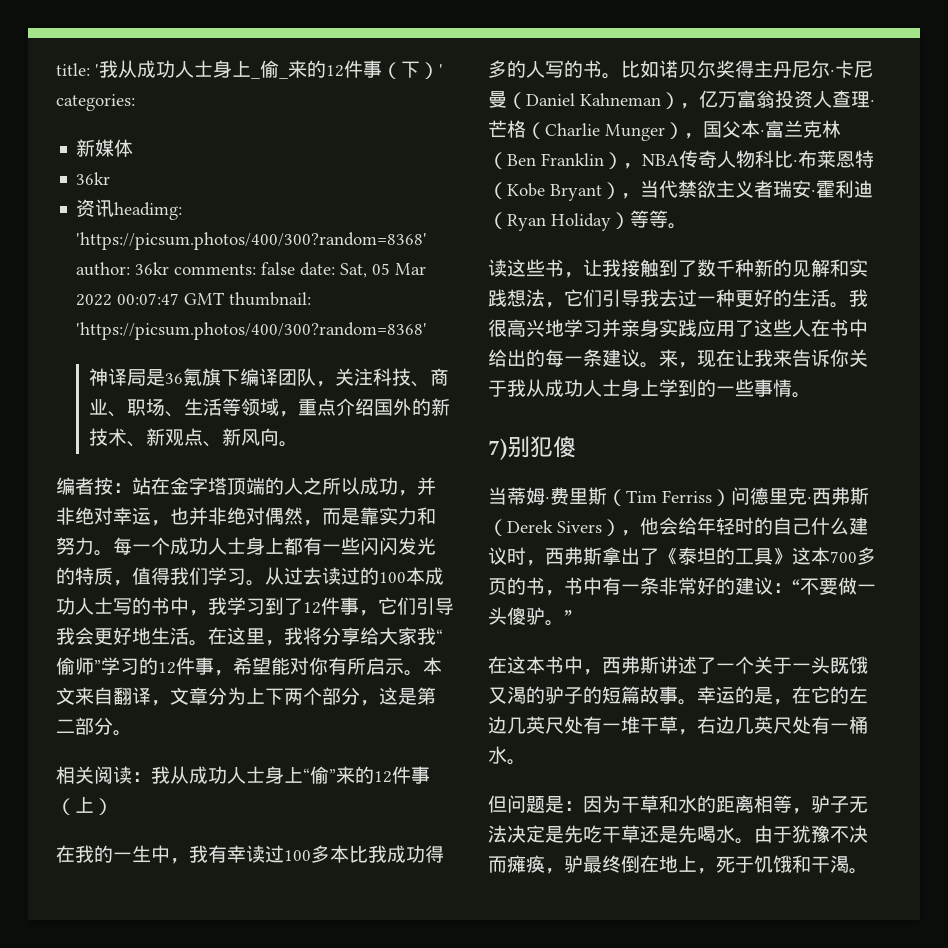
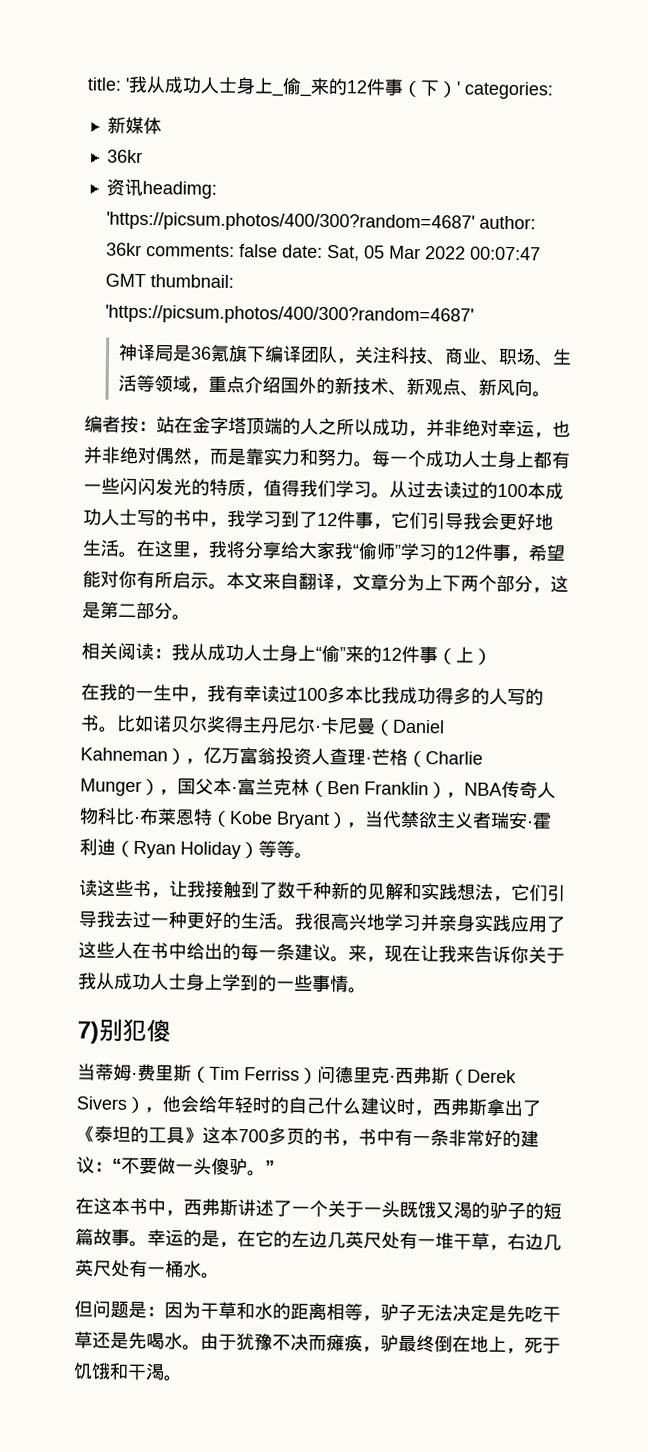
- 资讯headimg: 'https://picsum.photos/400/300?random=8368' author: 36kr comments: false date: Sat, 05 Mar 2022 00:07:47 GMT thumbnail: 'https://picsum.photos/400/300?random=8368'
+ 资讯headimg: 'https://picsum.photos/400/300?random=4687' author: 36kr comments: false date: Sat, 05 Mar 2022 00:07:47 GMT thumbnail: 'https://picsum.photos/400/300?random=4687'

